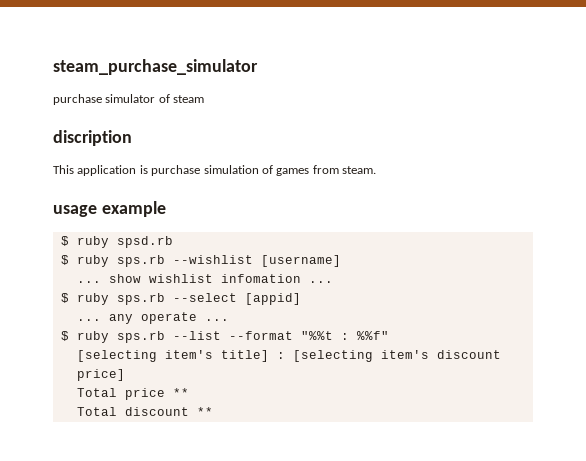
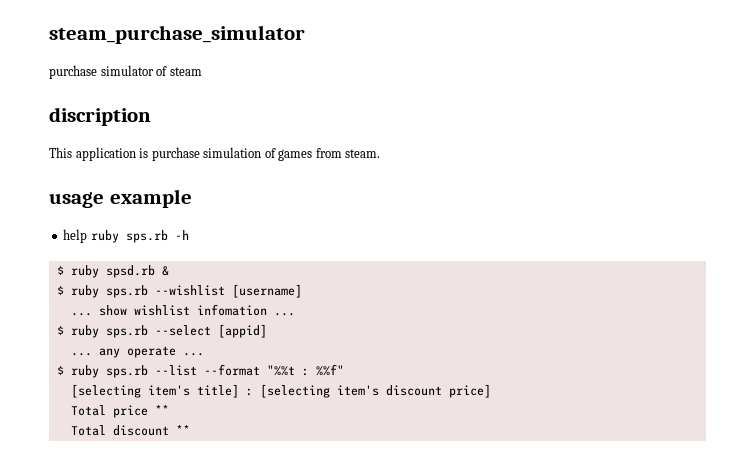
+ help ruby sps.rb -h
- $ ruby spsd.rb
+ $ ruby spsd.rb &

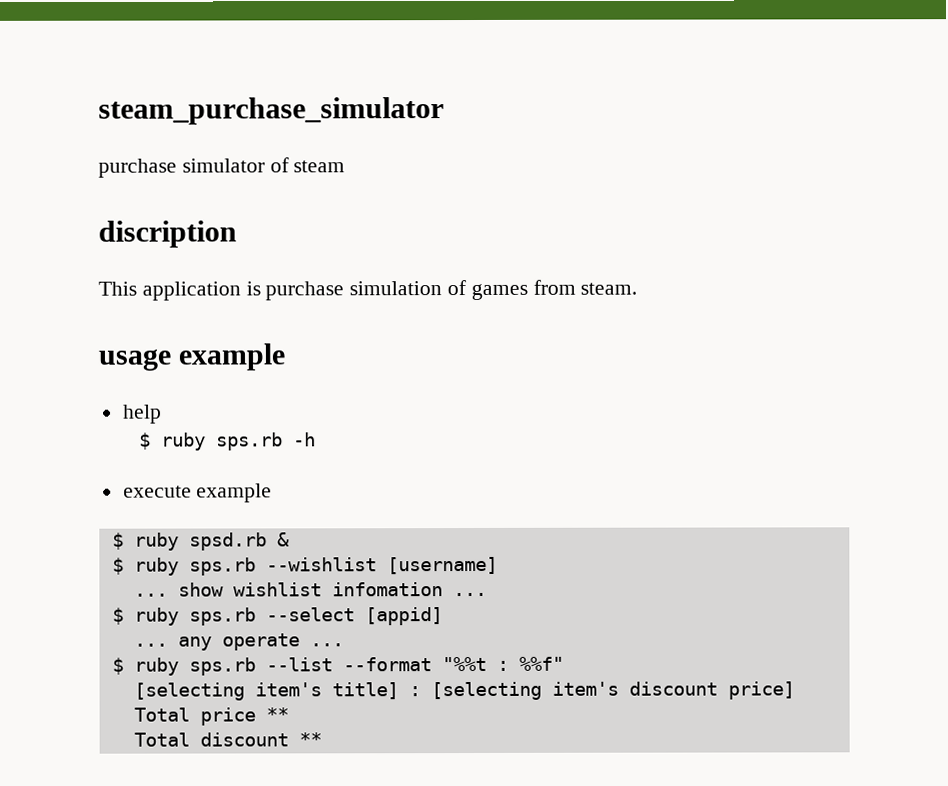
- help ruby sps.rb -h
+ help
+ $ ruby sps.rb -h
+ execute example

